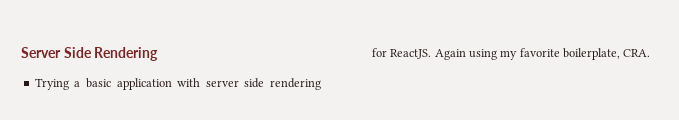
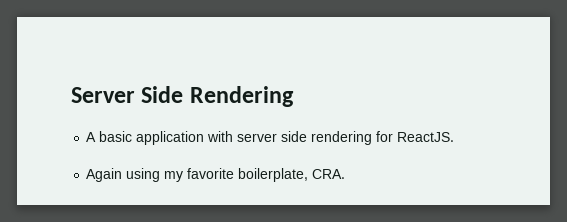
- Trying a basic application with server side rendering for ReactJS. Again using my favorite boilerplate, CRA.
+ A basic application with server side rendering for ReactJS.
+ Again using my favorite boilerplate, CRA.

